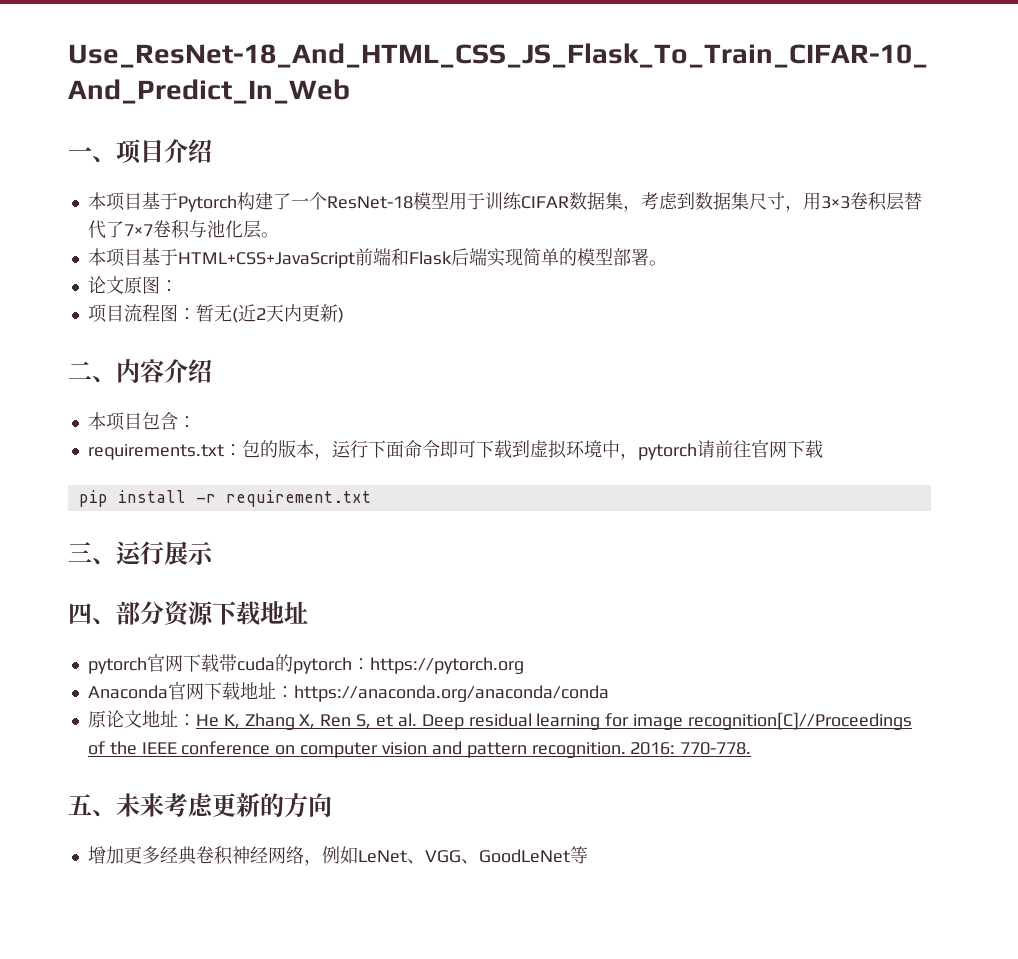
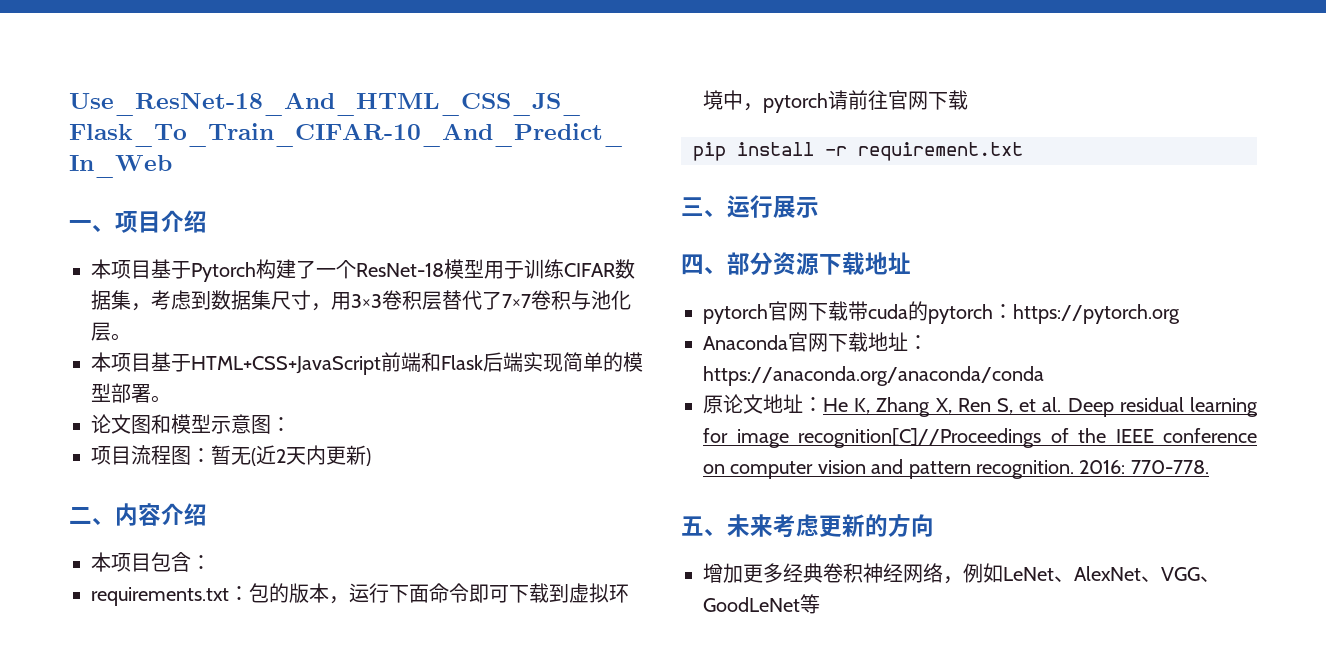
- 论文原图：
+ 论文图和模型示意图：
- 增加更多经典卷积神经网络，例如LeNet、VGG、GoodLeNet等
+ 增加更多经典卷积神经网络，例如LeNet、AlexNet、VGG、GoodLeNet等

